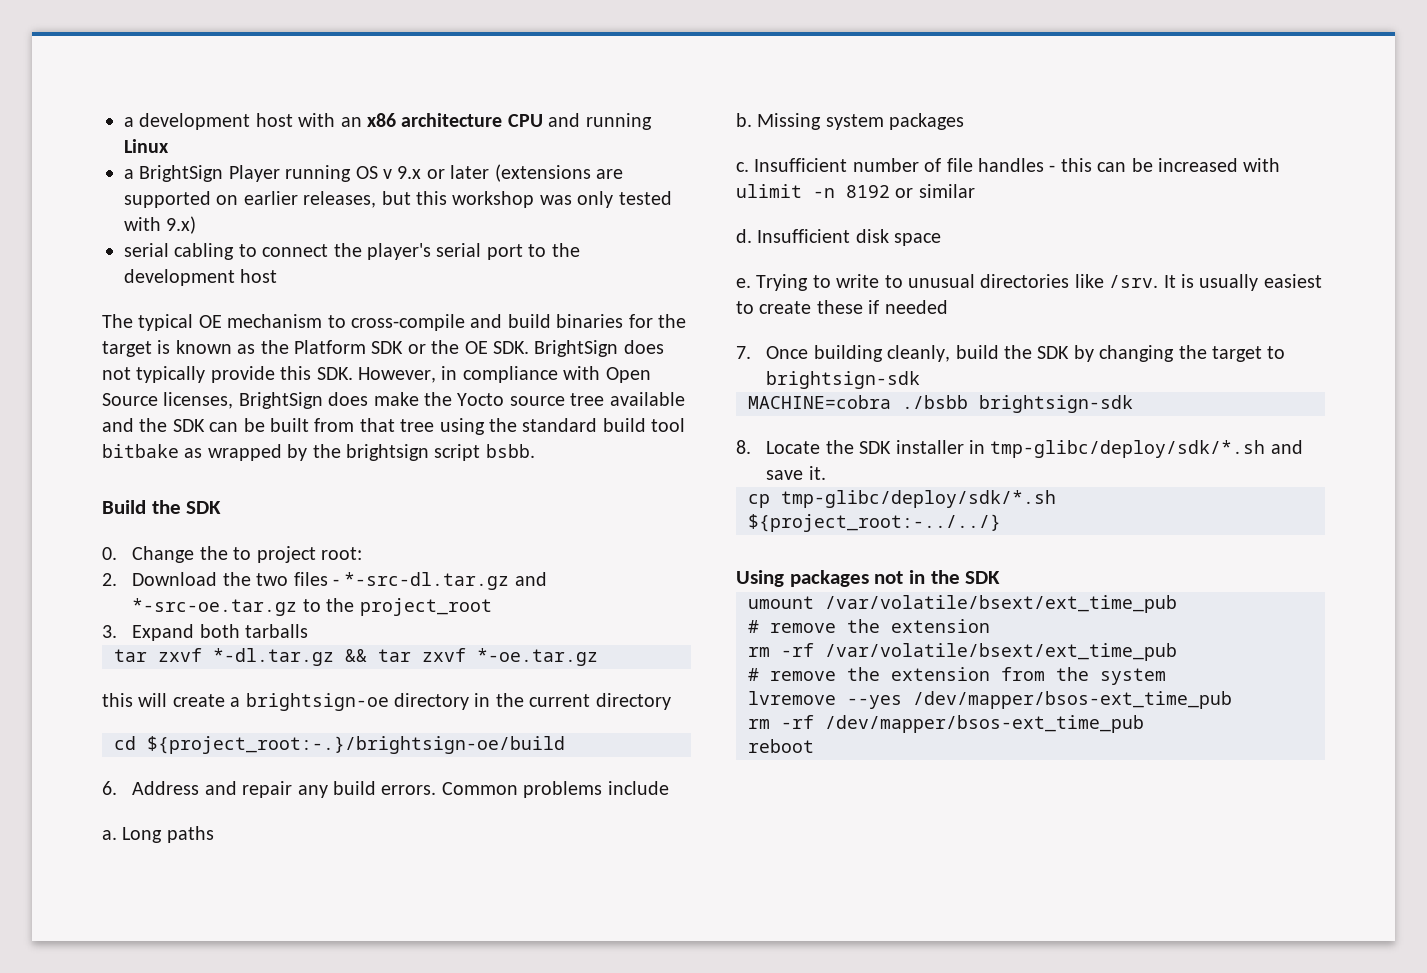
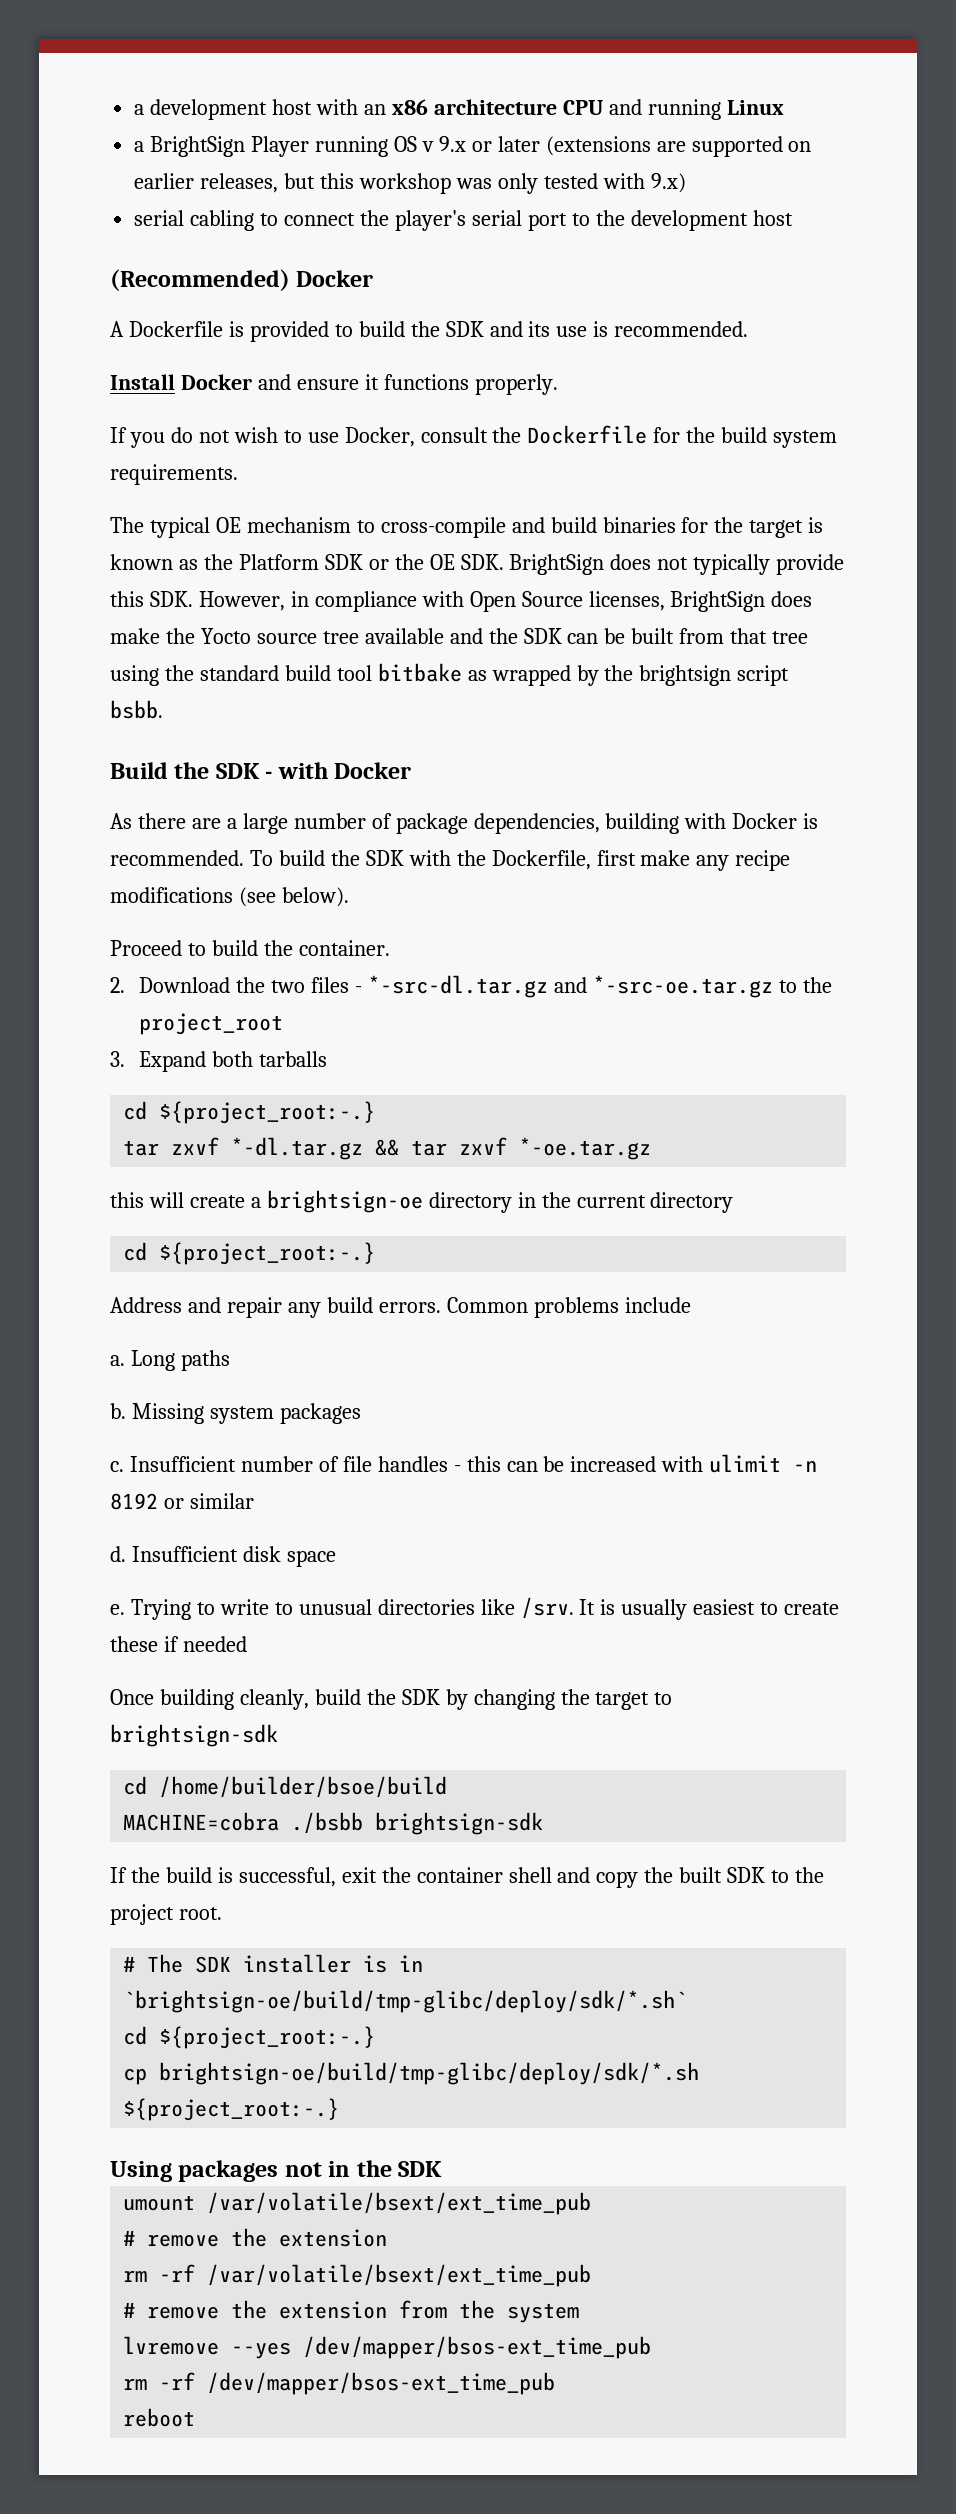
+ (Recommended) Docker
+ A Dockerfile is provided to build the SDK and its use is recommended.
+ Install Docker and ensure it functions properly.
+ If you do not wish to use Docker, consult the Dockerfile for the build system requirements.
- Build the SDK
- 0. Change the to project root:
+ Build the SDK - with Docker
+ As there are a large number of package dependencies, building with Docker is recommended. To build the SDK with the Dockerfile, first make any recipe modifications (see below).
+ Proceed to build the container.
  3. Expand both tarballs
+ cd ${project_root:-.}
  this will create a brightsign-oe directory in the current directory
- cd ${project_root:-.}/brightsign-oe/build
- 6. Address and repair any build errors.
+ cd ${project_root:-.}
+ Address and repair any build errors.
- 7. Once building cleanly, build the SDK by changing the target to brightsign-sdk
+ Once building cleanly, build the SDK by changing the target to brightsign-sdk
+ cd /home/builder/bsoe/build
- 8. Locate the SDK installer in tmp-glibc/deploy/sdk/*.sh and save it.
+ If the build is successful, exit the container shell and copy the built SDK to the project root.
+ # The SDK installer is in `brightsign-oe/build/tmp-glibc/deploy/sdk/*.sh`
+ cd ${project_root:-.}
- cp tmp-glibc/deploy/sdk/*.sh ${project_root:-../../}
+ cp brightsign-oe/build/tmp-glibc/deploy/sdk/*.sh ${project_root:-.}

